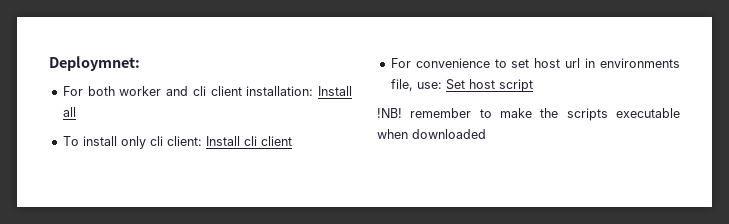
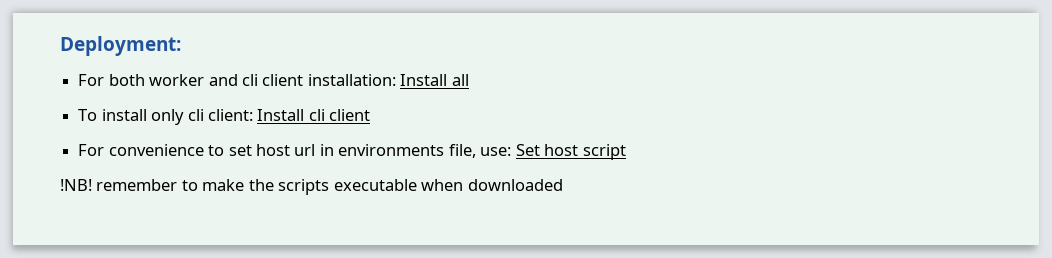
- Deploymnet:
+ Deployment:

